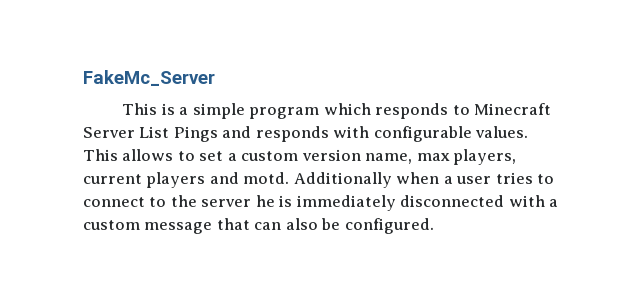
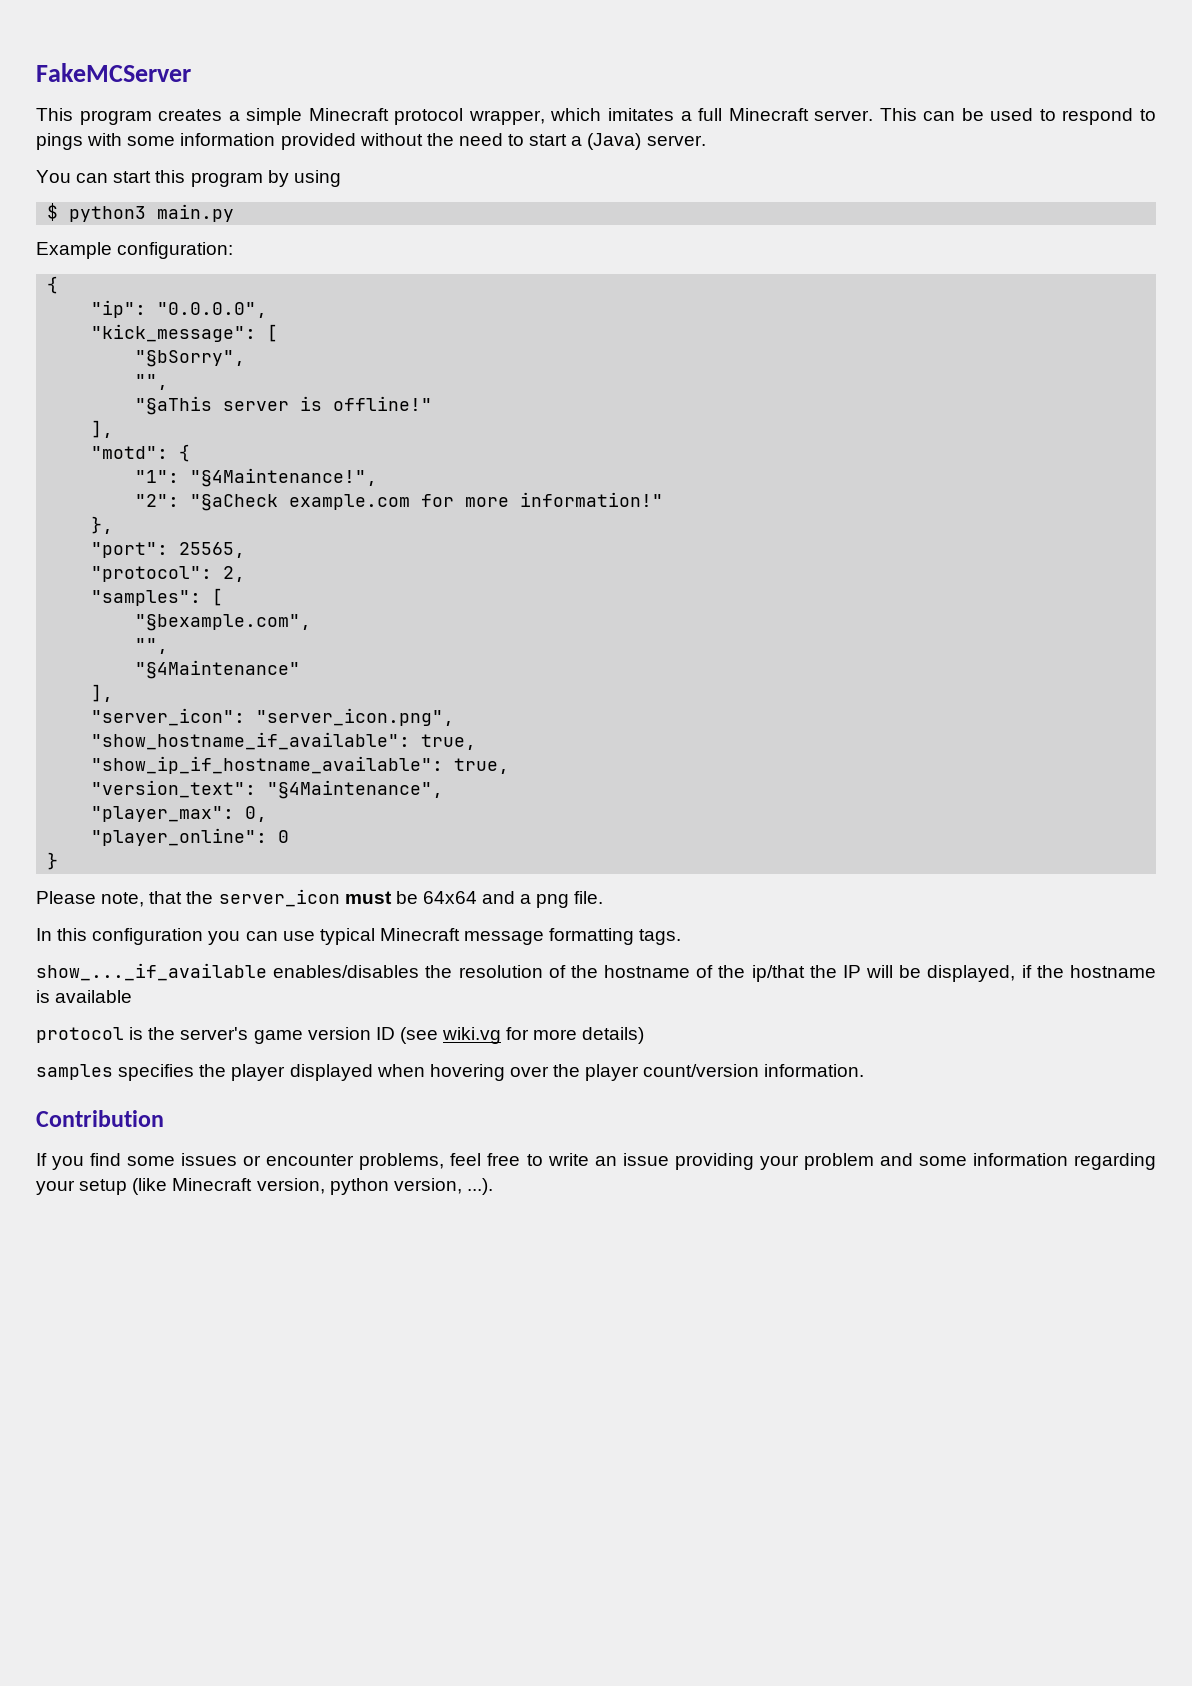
- FakeMc_Server
- This is a simple program which responds to Minecraft Server List Pings and responds with configurable values. This allows to set a custom version name, max players, current players and motd. Additionally when a user tries to connect to the server he is immediately disconnected with a custom message that can also be configured.
+ FakeMCServer
+ This program creates a simple Minecraft protocol wrapper, which imitates a full Minecraft server. This can be used to respond to pings with some information provided without the need to start a (Java) server.
+ You can start this program by using
+ $ python3 main.py
+ Example configuration:
+ {
+ "ip": "0.0.0.0",
+ "kick_message": [
+ "§bSorry",
+ "",
+ "§aThis server is offline!"
+ ],
+ "motd": {
+ "1": "§4Maintenance!",
+ "2": "§aCheck example.com for more information!"
+ },
+ "port": 25565,
+ "protocol": 2,
+ "samples": [
+ "§bexample.com",
+ "",
+ "§4Maintenance"
+ ],
+ "server_icon": "server_icon.png",
+ "show_hostname_if_available": true,
+ "show_ip_if_hostname_available": true,
+ "version_text": "§4Maintenance",
+ "player_max": 0,
+ "player_online": 0
+ }
+ Please note, that the server_icon must be 64x64 and a png file.
+ In this configuration you can use typical Minecraft message formatting tags.
+ show_..._if_available enables/disables the resolution of the hostname of the ip/that the IP will be displayed, if the hostname is available
+ protocol is the server's game version ID (see wiki.vg for more details)
+ samples specifies the player displayed when hovering over the player count/version information.
+ Contribution
+ If you find some issues or encounter problems, feel free to write an issue providing your problem and some information regarding your setup (like Minecraft version, python version, ...).

